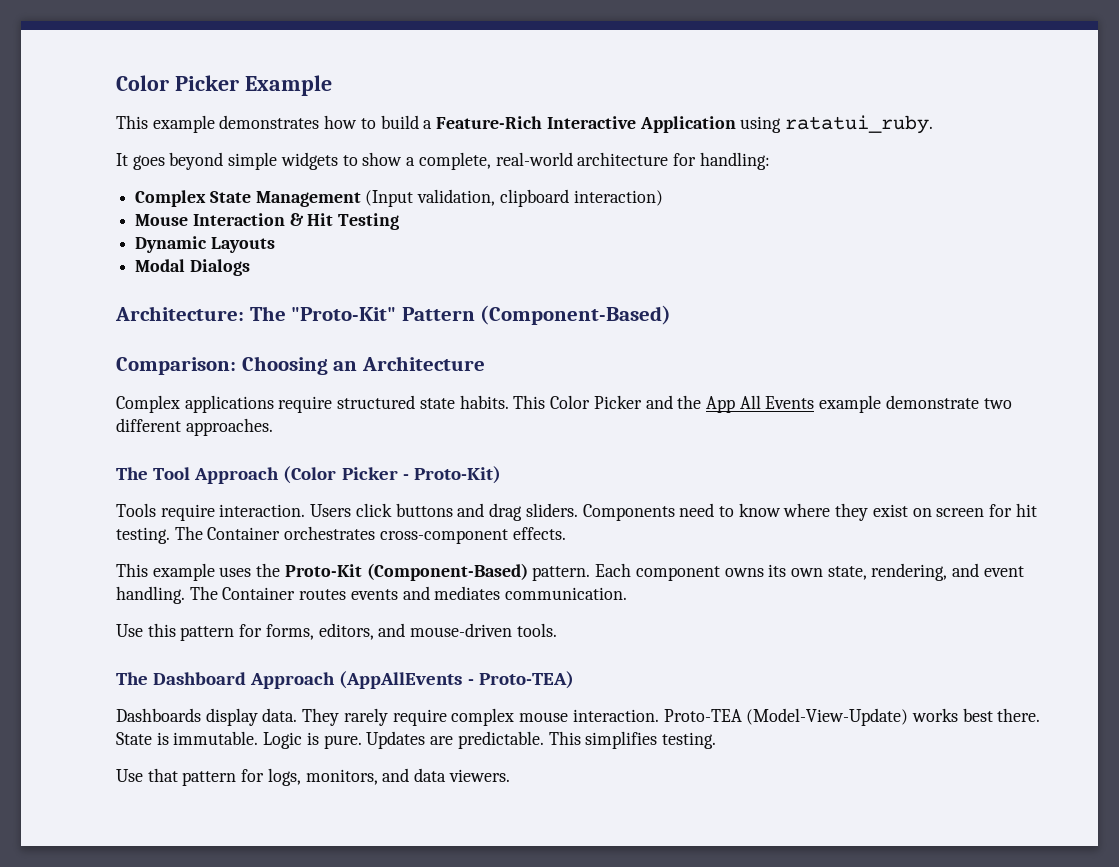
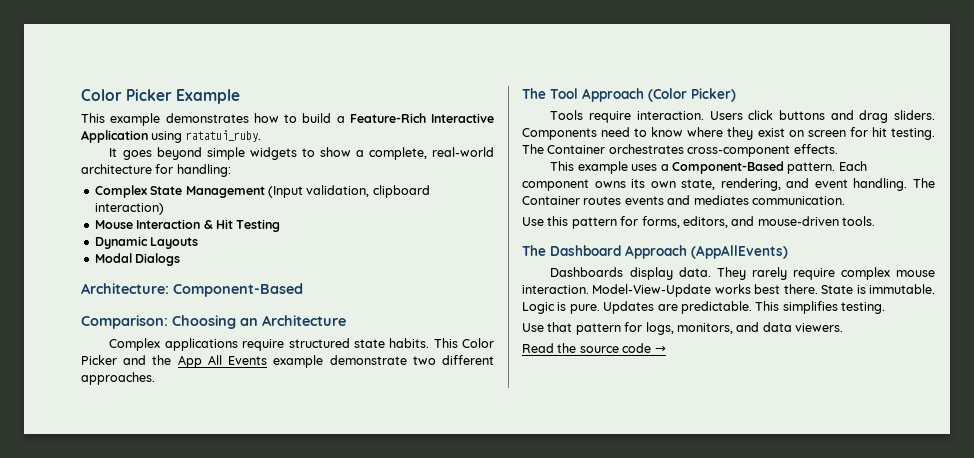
- Architecture: The "Proto-Kit" Pattern (Component-Based)
+ Architecture: Component-Based
- The Tool Approach (Color Picker - Proto-Kit)
+ The Tool Approach (Color Picker)
- This example uses the Proto-Kit (Component-Based) pattern.
+ This example uses a Component-Based pattern.
- The Dashboard Approach (AppAllEvents - Proto-TEA)
+ The Dashboard Approach (AppAllEvents)
- Proto-TEA (Model-View-Update) works best there.
+ Model-View-Update works best there.
+ Read the source code →

